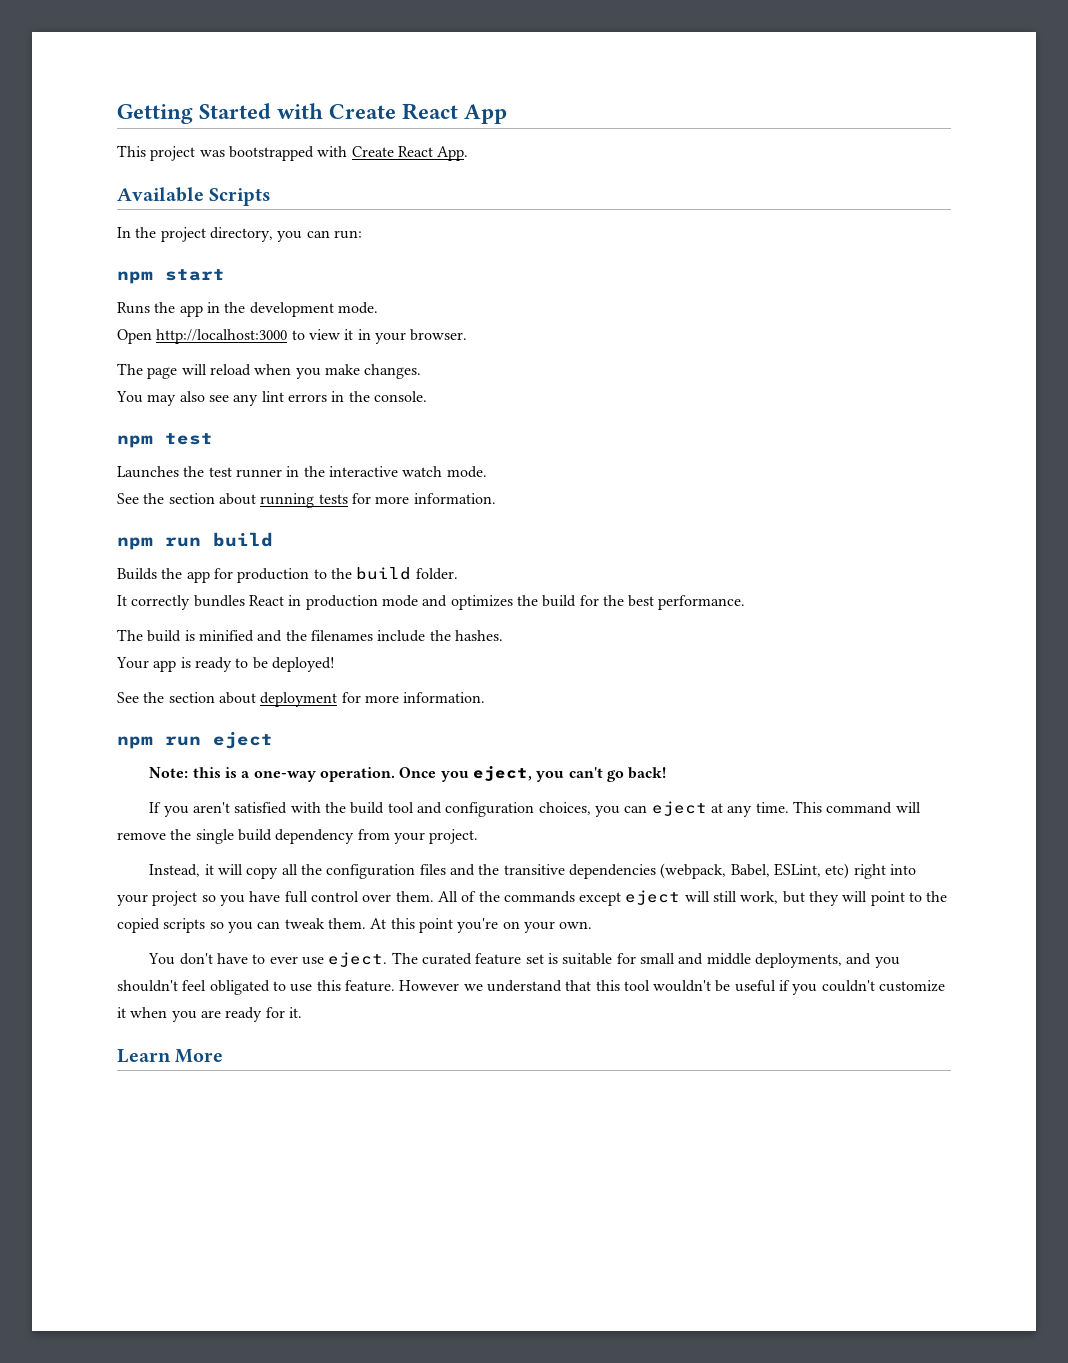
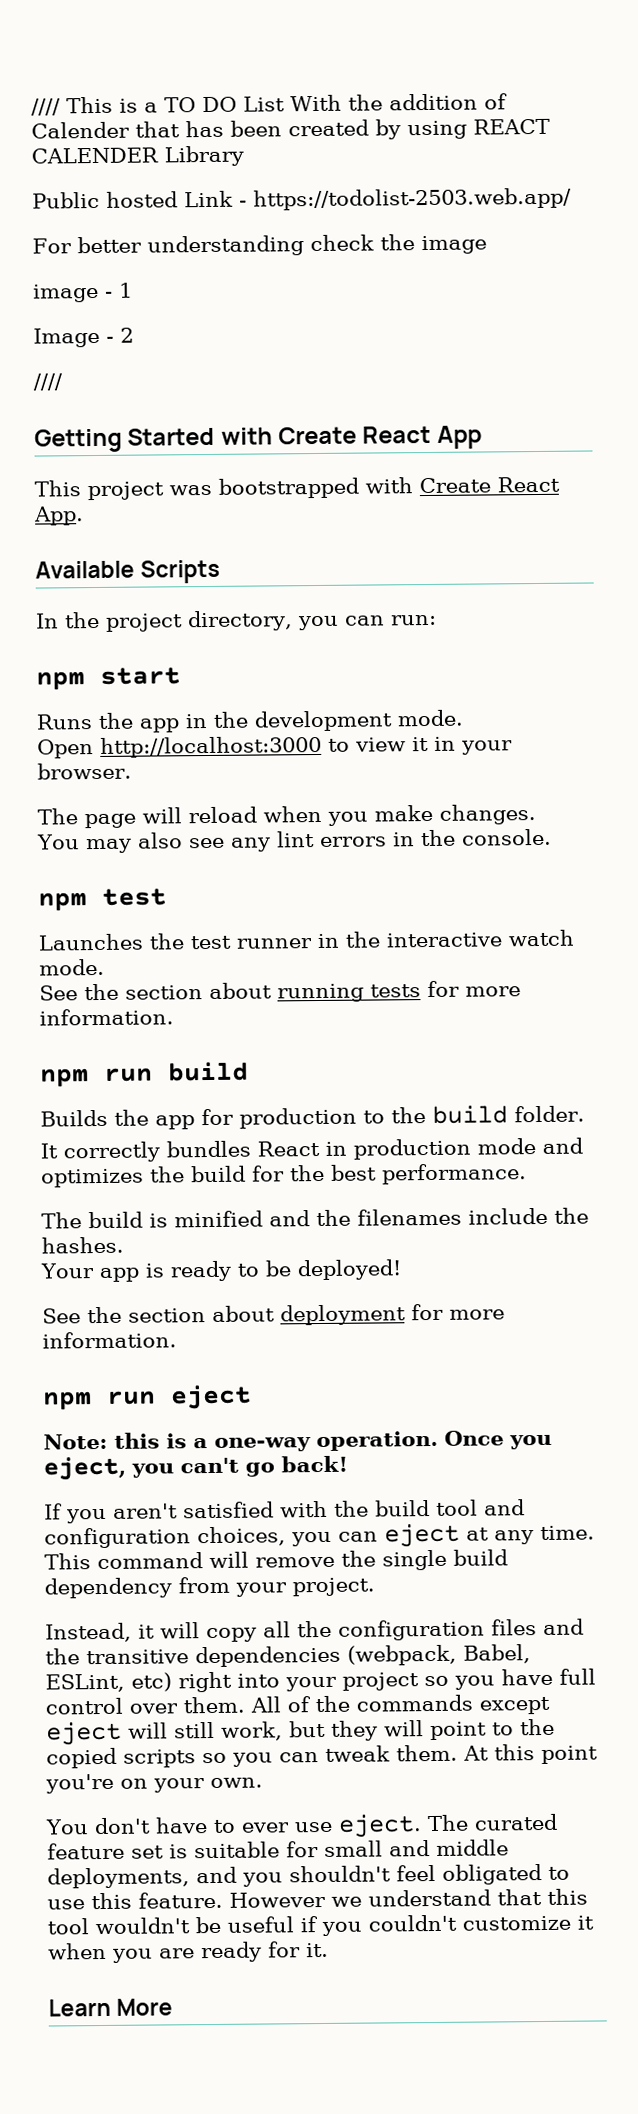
+ //// This is a TO DO List With the addition of Calender that has been created by using REACT CALENDER Library
+ Public hosted Link - https://todolist-2503.web.app/
+ For better understanding check the image
+ image - 1
+ Image - 2
+ ////

